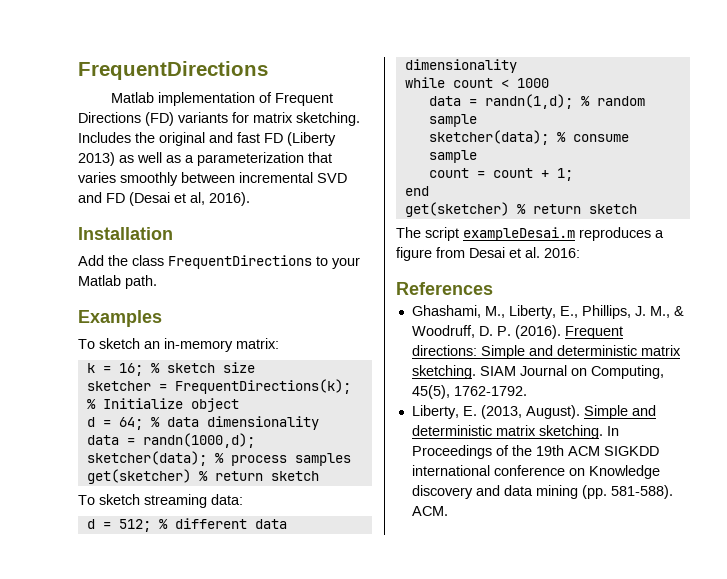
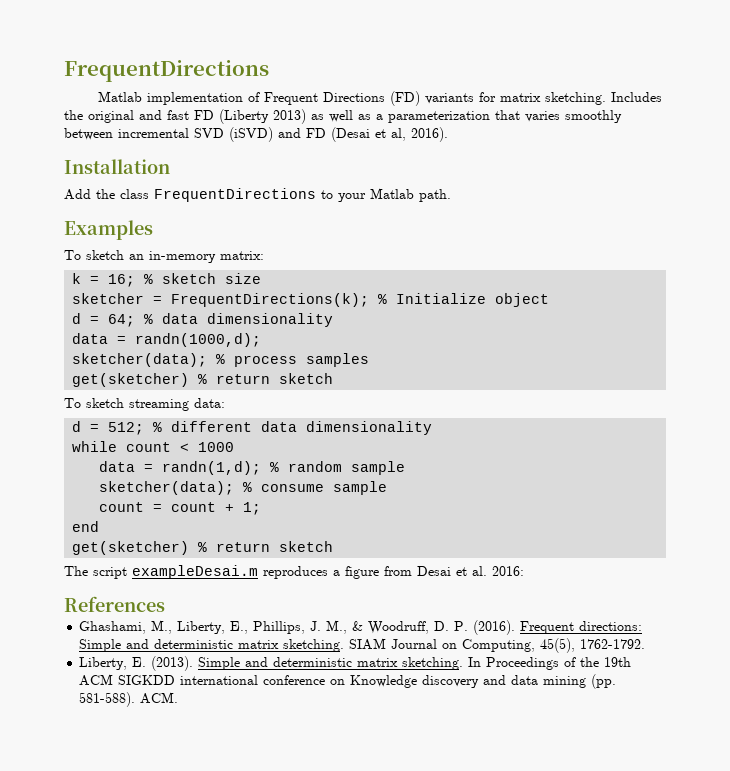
- Includes the original and fast FD (Liberty 2013) as well as a parameterization that varies smoothly between incremental SVD and FD (Desai et al, 2016).
+ Includes the original and fast FD (Liberty 2013) as well as a parameterization that varies smoothly between incremental SVD (iSVD) and FD (Desai et al, 2016).
- Liberty, E. (2013, August).
+ Liberty, E. (2013).

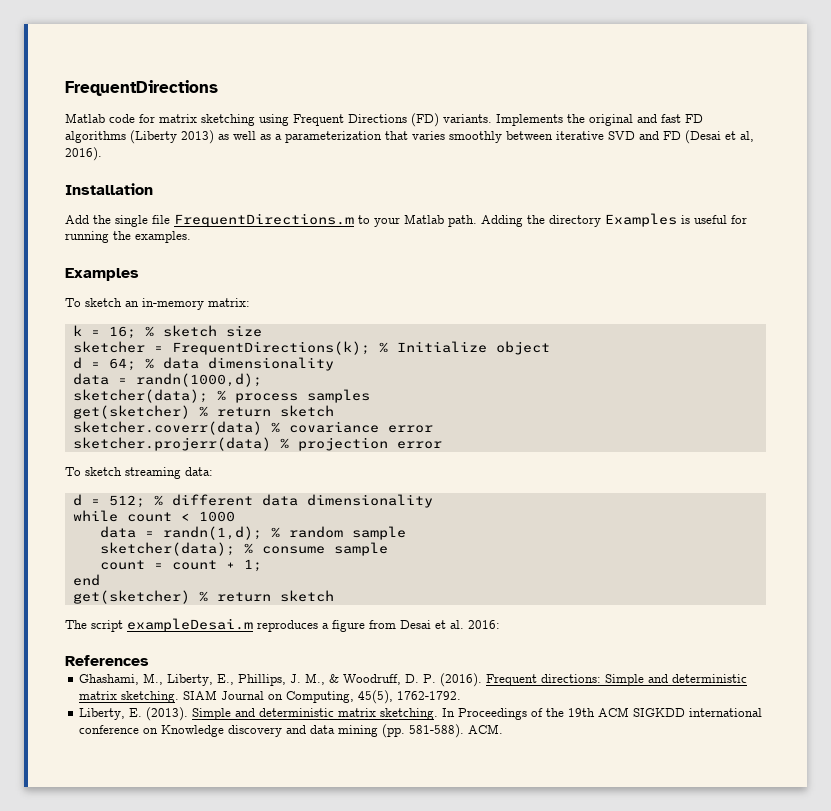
- Matlab implementation of Frequent Directions (FD) variants for matrix sketching. Includes the original and fast FD (Liberty 2013) as well as a parameterization that varies smoothly between incremental SVD (iSVD) and FD (Desai et al, 2016).
+ Matlab code for matrix sketching using Frequent Directions (FD) variants. Implements the original and fast FD algorithms (Liberty 2013) as well as a parameterization that varies smoothly between iterative SVD and FD (Desai et al, 2016).
- Add the class FrequentDirections to your Matlab path.
+ Add the single file FrequentDirections.m to your Matlab path. Adding the directory Examples is useful for running the examples.
+ sketcher.coverr(data) % covariance error
+ sketcher.projerr(data) % projection error

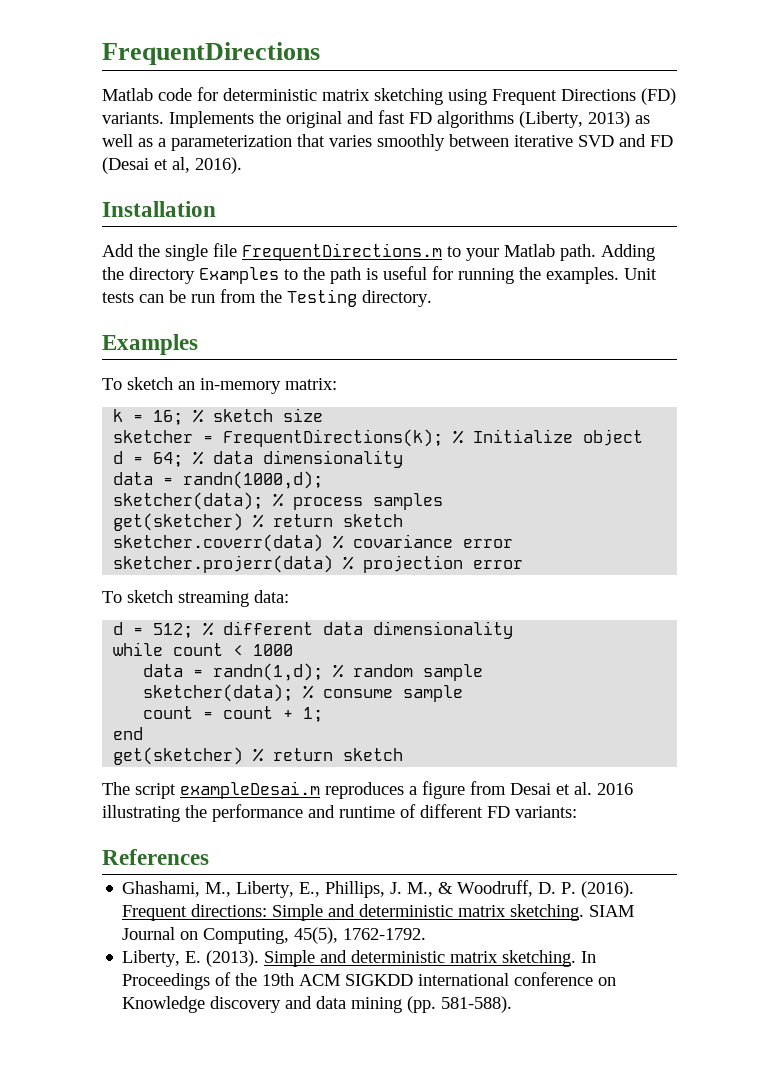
- Matlab code for matrix sketching using Frequent Directions (FD) variants.
+ Matlab code for deterministic matrix sketching using Frequent Directions (FD) variants.
- Implements the original and fast FD algorithms (Liberty 2013) as well as a parameterization that varies smoothly between iterative SVD and FD (Desai et al, 2016).
+ Implements the original and fast FD algorithms (Liberty, 2013) as well as a parameterization that varies smoothly between iterative SVD and FD (Desai et al, 2016).
- Adding the directory Examples is useful for running the examples.
+ Adding the directory Examples to the path is useful for running the examples. Unit tests can be run from the Testing directory.
- The script exampleDesai.m reproduces a figure from Desai et al. 2016:
+ The script exampleDesai.m reproduces a figure from Desai et al. 2016 illustrating the performance and runtime of different FD variants:
- ACM.

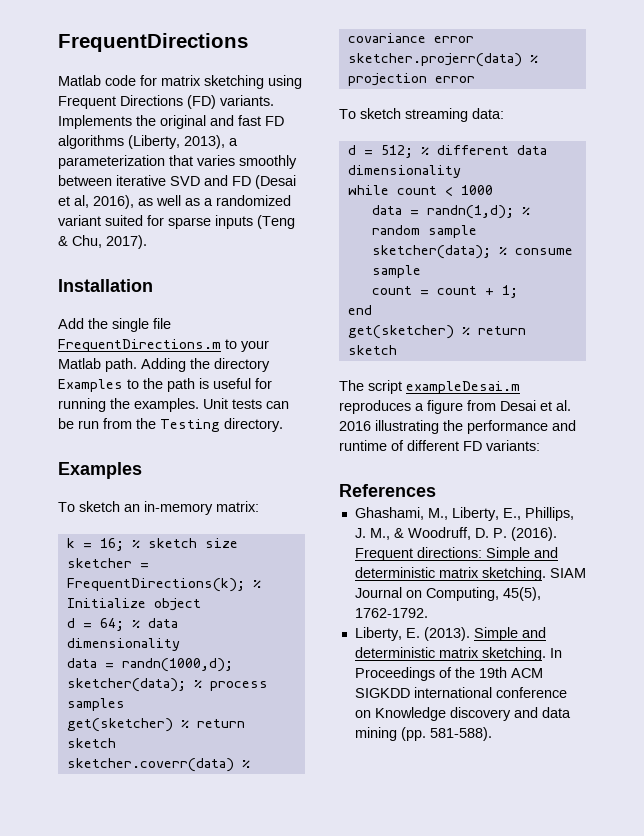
- Matlab code for deterministic matrix sketching using Frequent Directions (FD) variants.
+ Matlab code for matrix sketching using Frequent Directions (FD) variants.
- Implements the original and fast FD algorithms (Liberty, 2013) as well as a parameterization that varies smoothly between iterative SVD and FD (Desai et al, 2016).
+ Implements the original and fast FD algorithms (Liberty, 2013), a parameterization that varies smoothly between iterative SVD and FD (Desai et al, 2016), as well as a randomized variant suited for sparse inputs (Teng & Chu, 2017).

